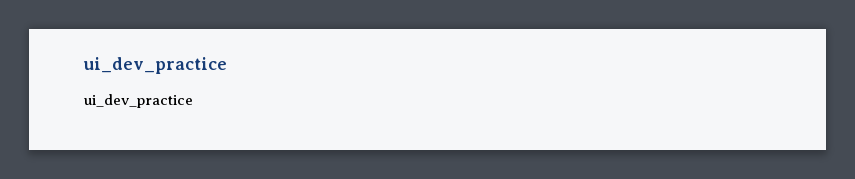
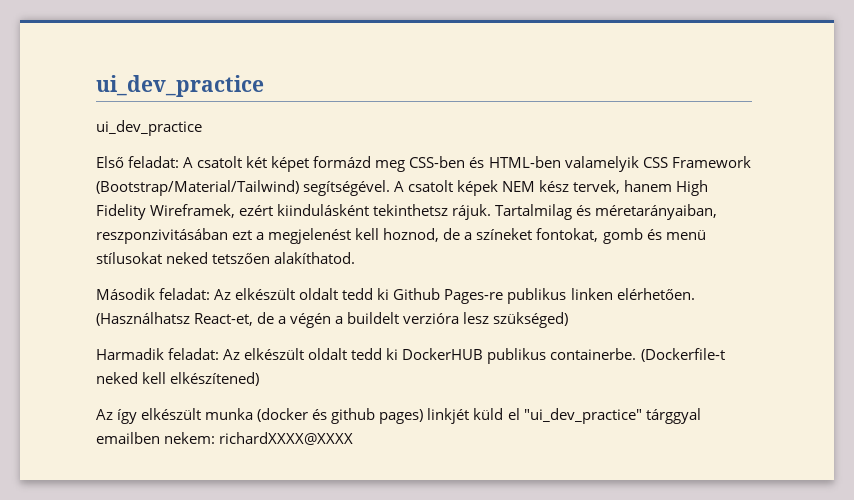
+ Első feladat: A csatolt két képet formázd meg CSS-ben és HTML-ben valamelyik CSS Framework (Bootstrap/Material/Tailwind) segítségével. A csatolt képek NEM kész tervek, hanem High Fidelity Wireframek, ezért kiindulásként tekinthetsz rájuk. Tartalmilag és méretarányaiban, reszponzivitásában ezt a megjelenést kell hoznod, de a színeket fontokat, gomb és menü stílusokat neked tetszően alakíthatod.
+ Második feladat: Az elkészült oldalt tedd ki Github Pages-re publikus linken elérhetően. (Használhatsz React-et, de a végén a buildelt verzióra lesz szükséged)
+ Harmadik feladat: Az elkészült oldalt tedd ki DockerHUB publikus containerbe. (Dockerfile-t neked kell elkészítened)
+ Az így elkészült munka (docker és github pages) linkjét küld el "ui_dev_practice" tárggyal emailben nekem: richardXXXX@XXXX

